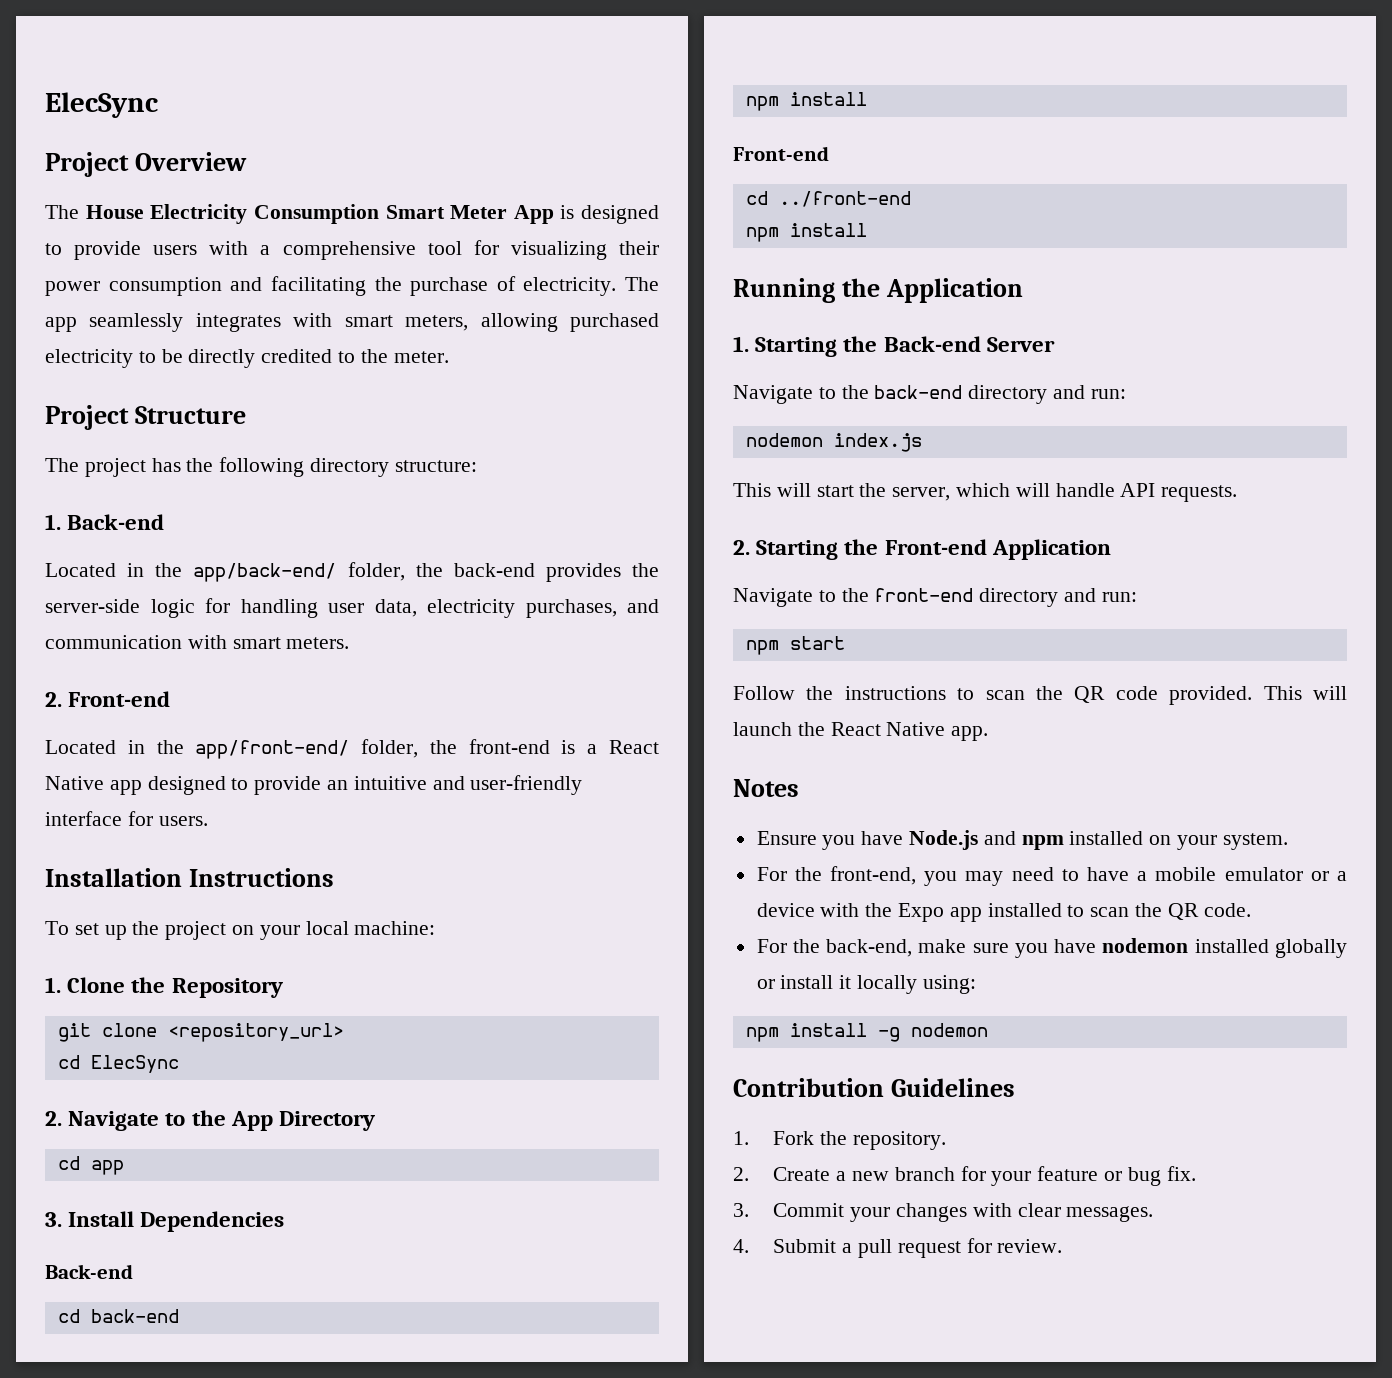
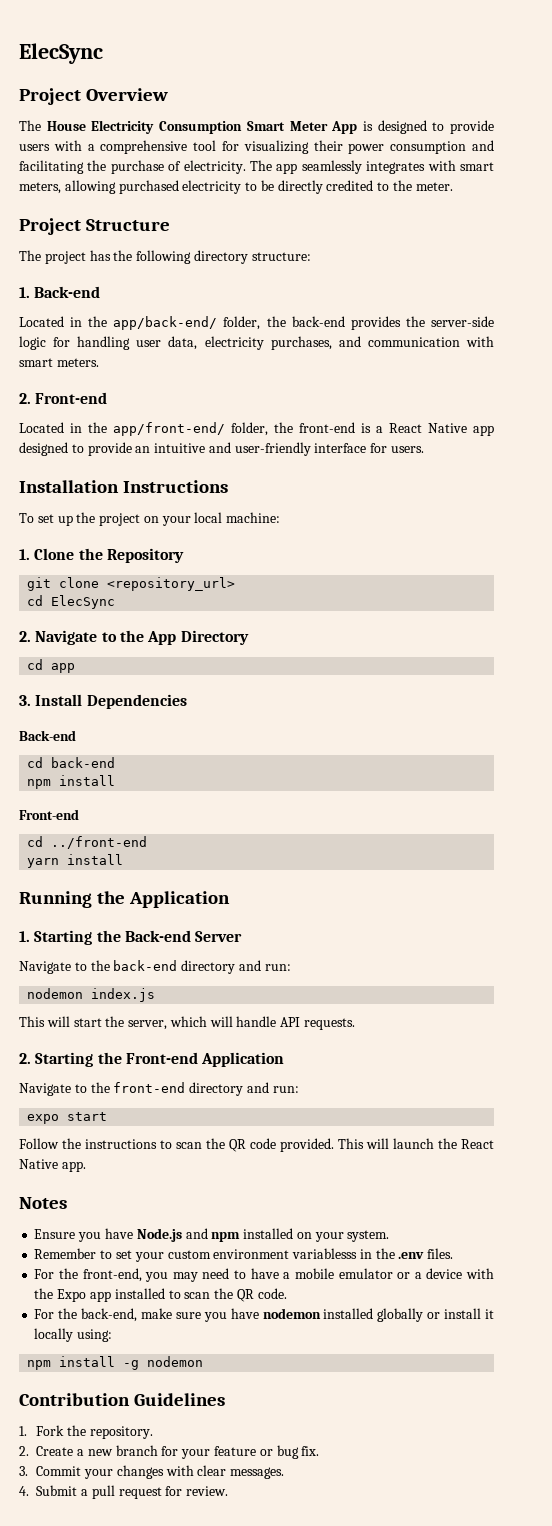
  cd ../front-end
- npm install
+ yarn install
- npm start
+ expo start
+ Remember to set your custom environment variablesss in the .env files.

